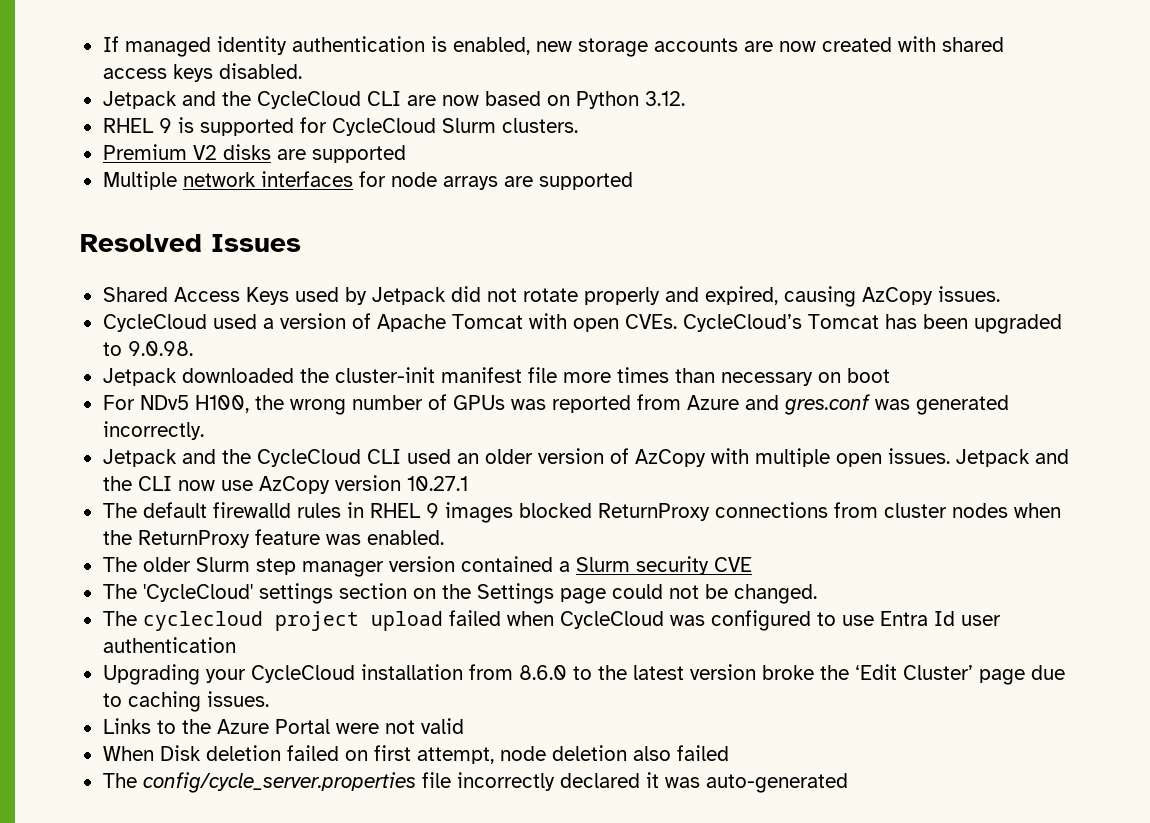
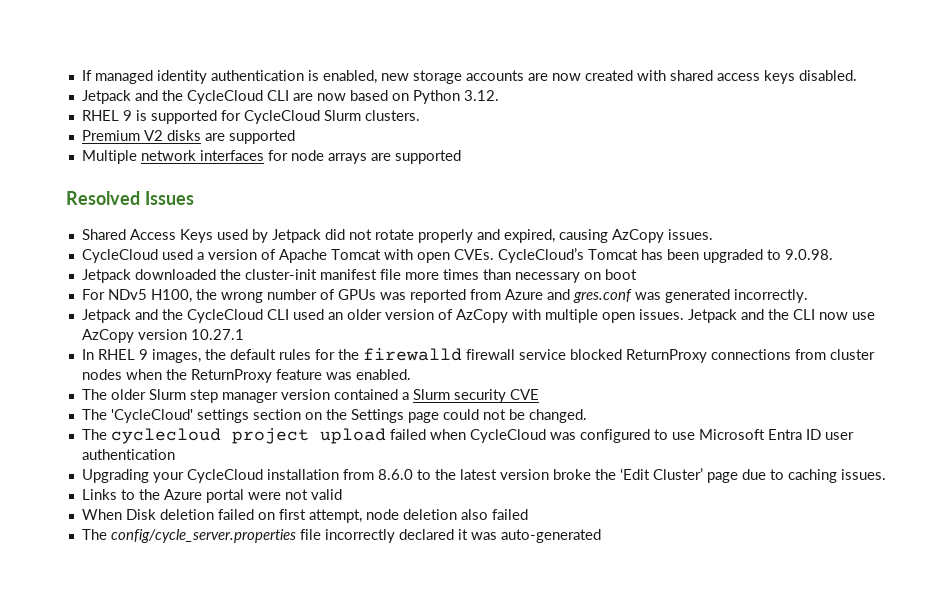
- The default firewalld rules in RHEL 9 images blocked ReturnProxy connections from cluster nodes when the ReturnProxy feature was enabled.
+ In RHEL 9 images, the default rules for the firewalld firewall service blocked ReturnProxy connections from cluster nodes when the ReturnProxy feature was enabled.
- The cyclecloud project upload failed when CycleCloud was configured to use Entra Id user authentication
+ The cyclecloud project upload failed when CycleCloud was configured to use Microsoft Entra ID user authentication
- Links to the Azure Portal were not valid
+ Links to the Azure portal were not valid

